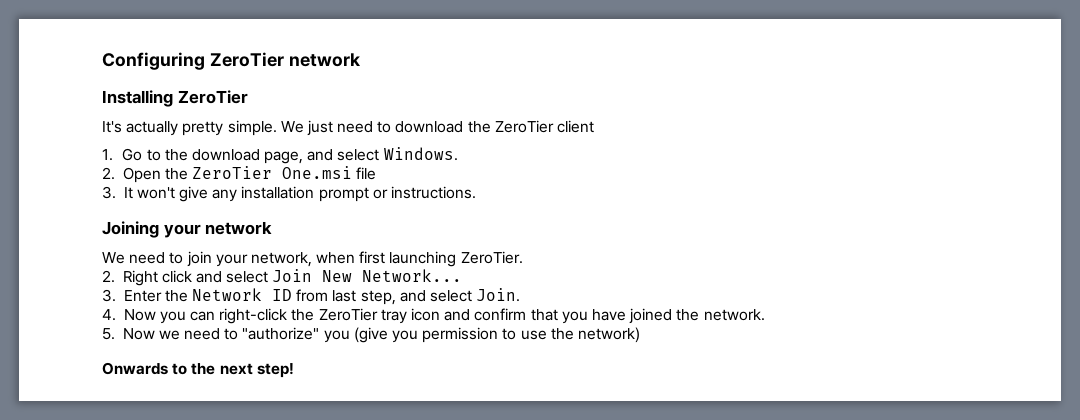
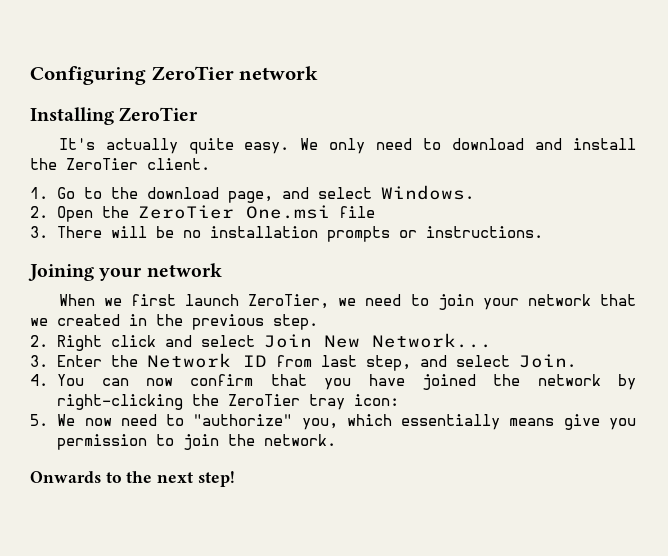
- It's actually pretty simple. We just need to download the ZeroTier client
+ It's actually quite easy. We only need to download and install the ZeroTier client.
- 3. It won't give any installation prompt or instructions.
+ 3. There will be no installation prompts or instructions.
- We need to join your network, when first launching ZeroTier.
+ When we first launch ZeroTier, we need to join your network that we created in the previous step.
- 4. Now you can right-click the ZeroTier tray icon and confirm that you have joined the network.
+ 4. You can now confirm that you have joined the network by right-clicking the ZeroTier tray icon:
- 5. Now we need to "authorize" you (give you permission to use the network)
+ 5. We now need to "authorize" you, which essentially means give you permission to join the network.

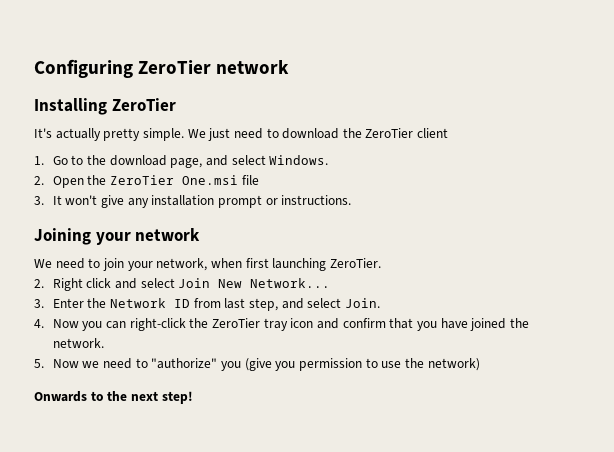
- It's actually quite easy. We only need to download and install the ZeroTier client.
+ It's actually pretty simple. We just need to download the ZeroTier client
- 3. There will be no installation prompts or instructions.
+ 3. It won't give any installation prompt or instructions.
- When we first launch ZeroTier, we need to join your network that we created in the previous step.
+ We need to join your network, when first launching ZeroTier.
- 4. You can now confirm that you have joined the network by right-clicking the ZeroTier tray icon:
+ 4. Now you can right-click the ZeroTier tray icon and confirm that you have joined the network.
- 5. We now need to "authorize" you, which essentially means give you permission to join the network.
+ 5. Now we need to "authorize" you (give you permission to use the network)

